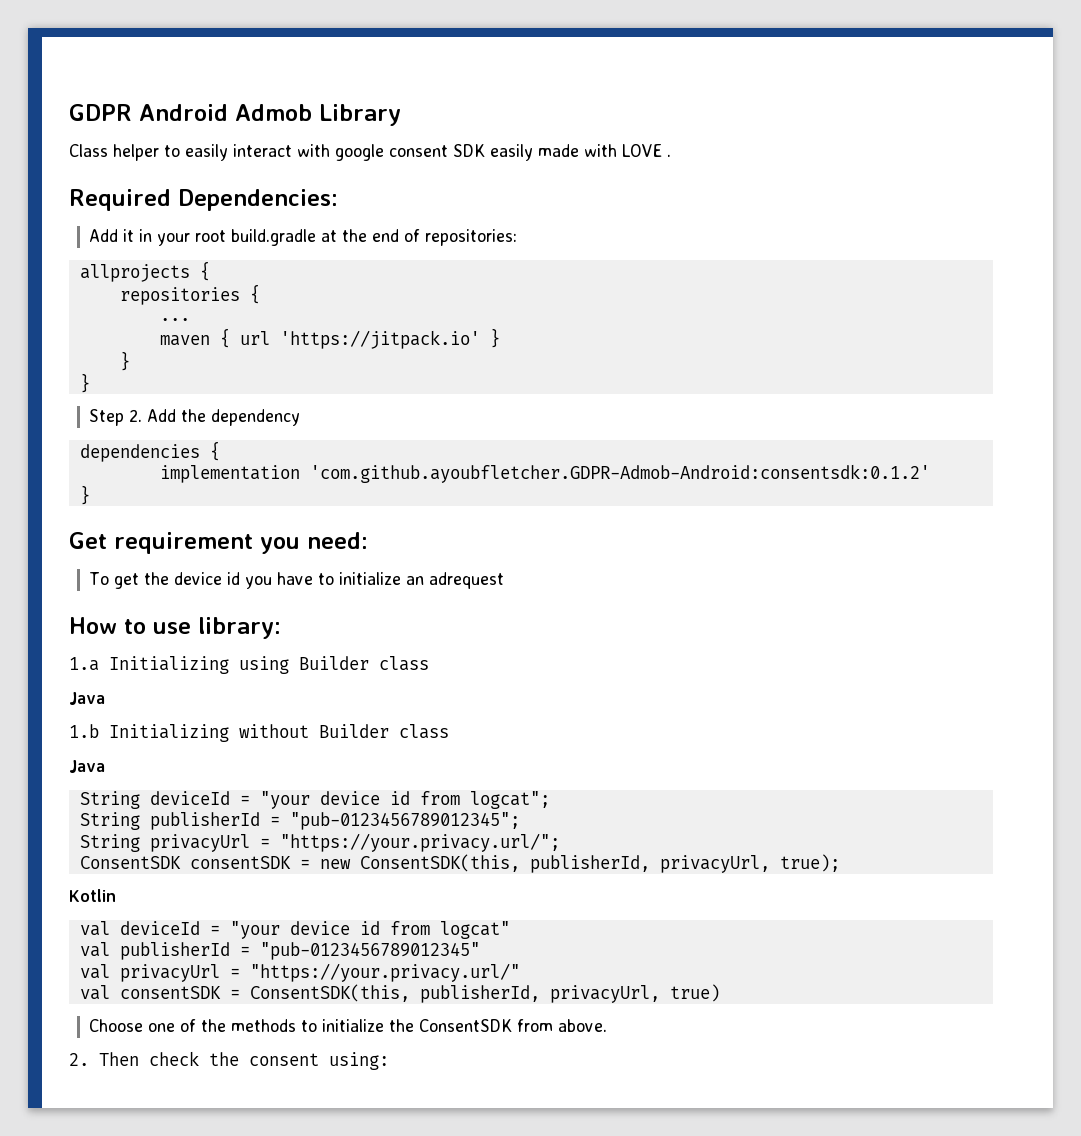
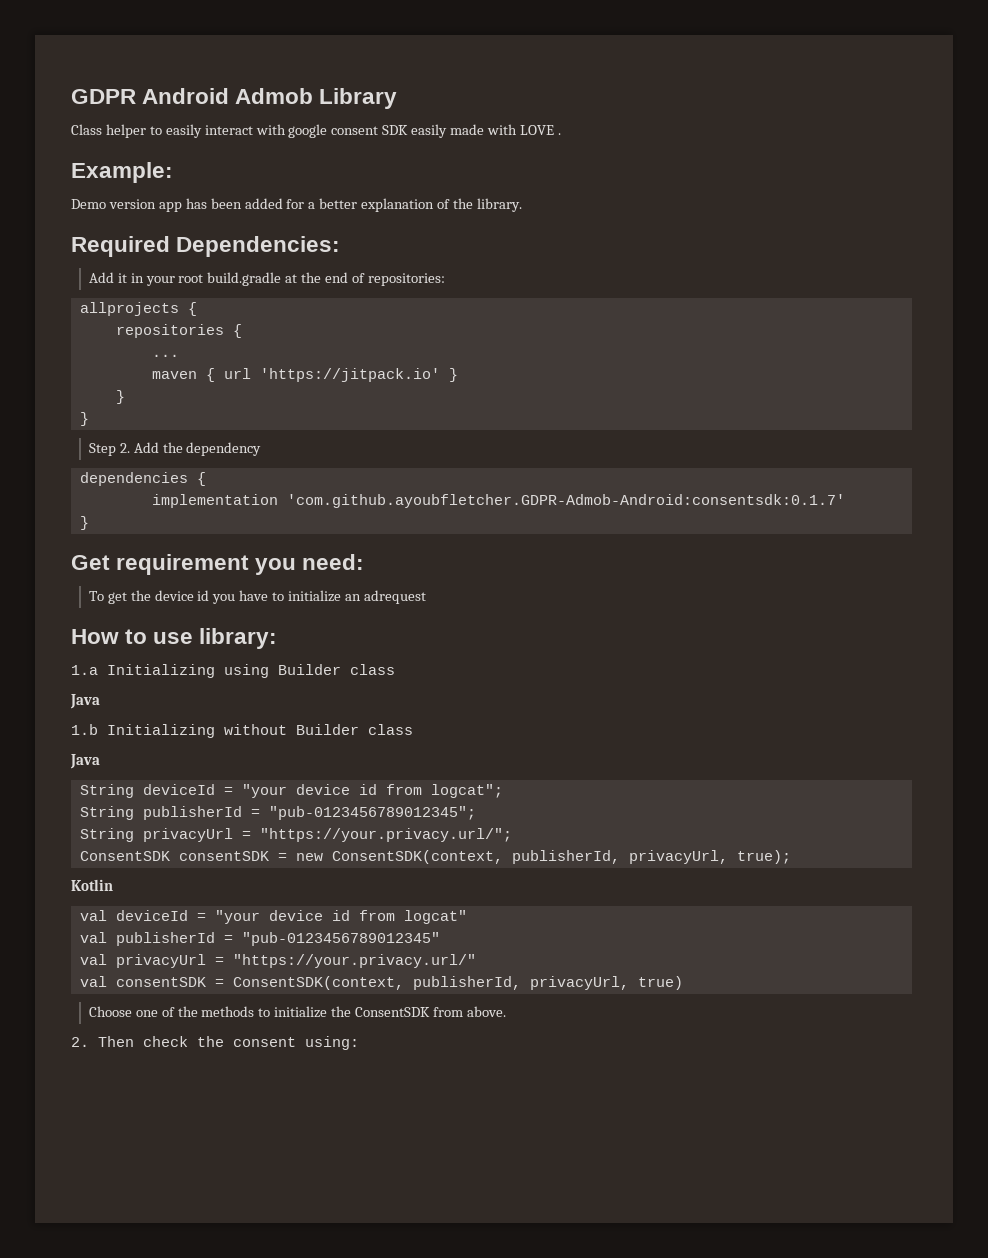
+ Example:
+ Demo version app has been added for a better explanation of the library.
- implementation 'com.github.ayoubfletcher.GDPR-Admob-Android:consentsdk:0.1.2'
+ implementation 'com.github.ayoubfletcher.GDPR-Admob-Android:consentsdk:0.1.7'
- ConsentSDK consentSDK = new ConsentSDK(this, publisherId, privacyUrl, true);
+ ConsentSDK consentSDK = new ConsentSDK(context, publisherId, privacyUrl, true);
- val consentSDK = ConsentSDK(this, publisherId, privacyUrl, true)
+ val consentSDK = ConsentSDK(context, publisherId, privacyUrl, true)

